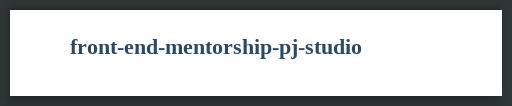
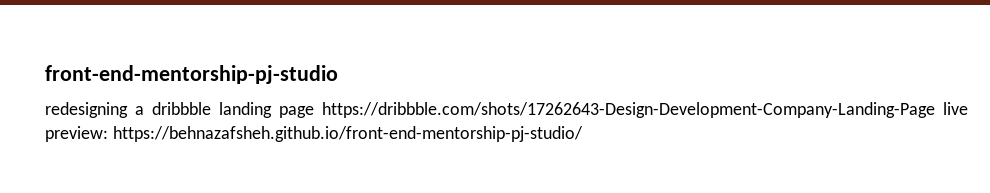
+ redesigning a dribbble landing page https://dribbble.com/shots/17262643-Design-Development-Company-Landing-Page live preview: https://behnazafsheh.github.io/front-end-mentorship-pj-studio/

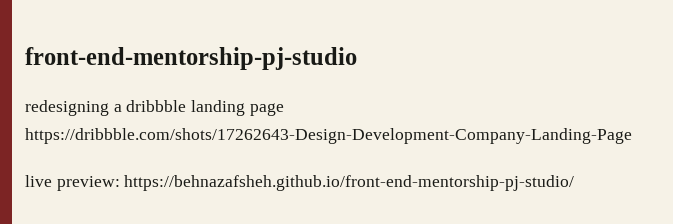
- redesigning a dribbble landing page https://dribbble.com/shots/17262643-Design-Development-Company-Landing-Page live preview: https://behnazafsheh.github.io/front-end-mentorship-pj-studio/
+ redesigning a dribbble landing page https://dribbble.com/shots/17262643-Design-Development-Company-Landing-Page
+ live preview: https://behnazafsheh.github.io/front-end-mentorship-pj-studio/

